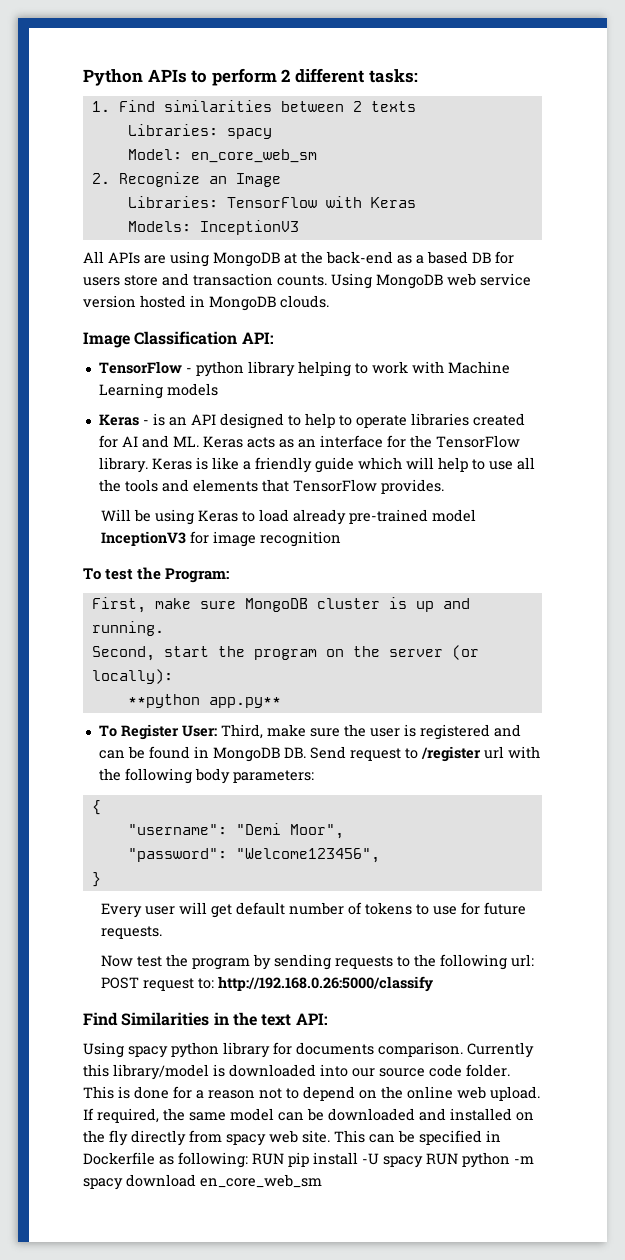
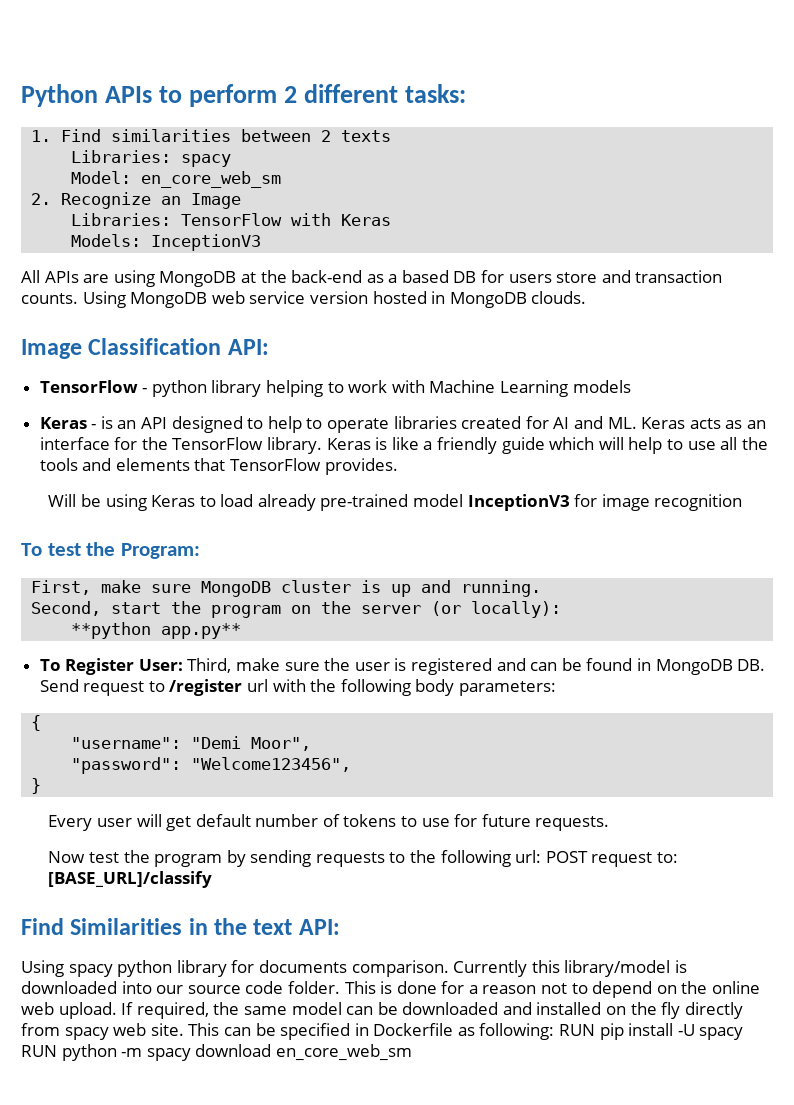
- Now test the program by sending requests to the following url: POST request to: http://192.168.0.26:5000/classify
+ Now test the program by sending requests to the following url: POST request to: [BASE_URL]/classify

